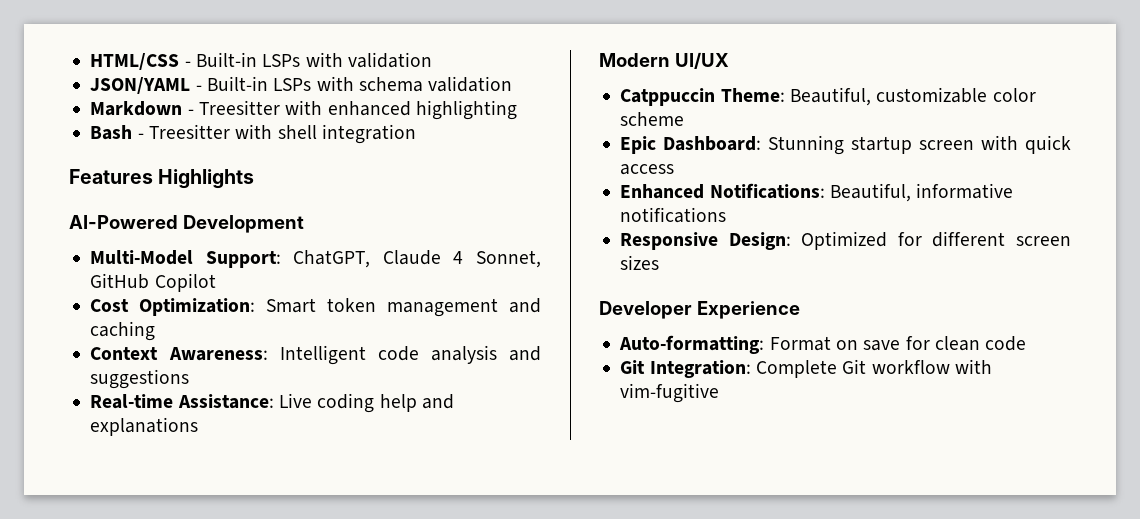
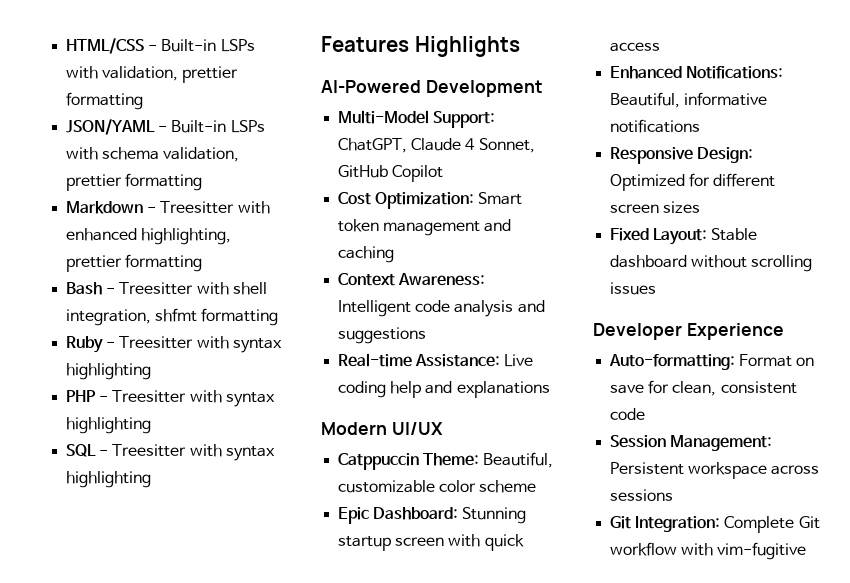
- HTML/CSS - Built-in LSPs with validation
+ HTML/CSS - Built-in LSPs with validation, prettier formatting
- JSON/YAML - Built-in LSPs with schema validation
+ JSON/YAML - Built-in LSPs with schema validation, prettier formatting
- Markdown - Treesitter with enhanced highlighting
+ Markdown - Treesitter with enhanced highlighting, prettier formatting
- Bash - Treesitter with shell integration
+ Bash - Treesitter with shell integration, shfmt formatting
+ Ruby - Treesitter with syntax highlighting
+ PHP - Treesitter with syntax highlighting
+ SQL - Treesitter with syntax highlighting
+ Fixed Layout: Stable dashboard without scrolling issues
- Auto-formatting: Format on save for clean code
+ Auto-formatting: Format on save for clean, consistent code
+ Session Management: Persistent workspace across sessions

